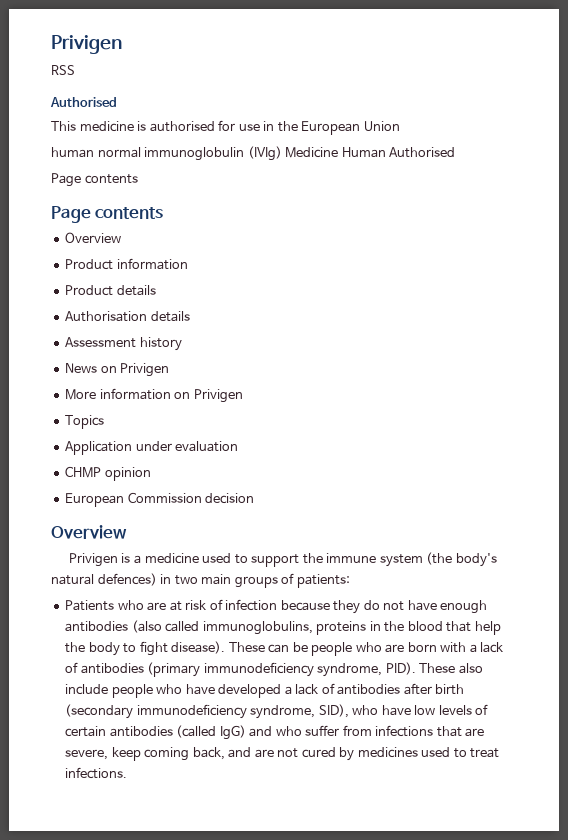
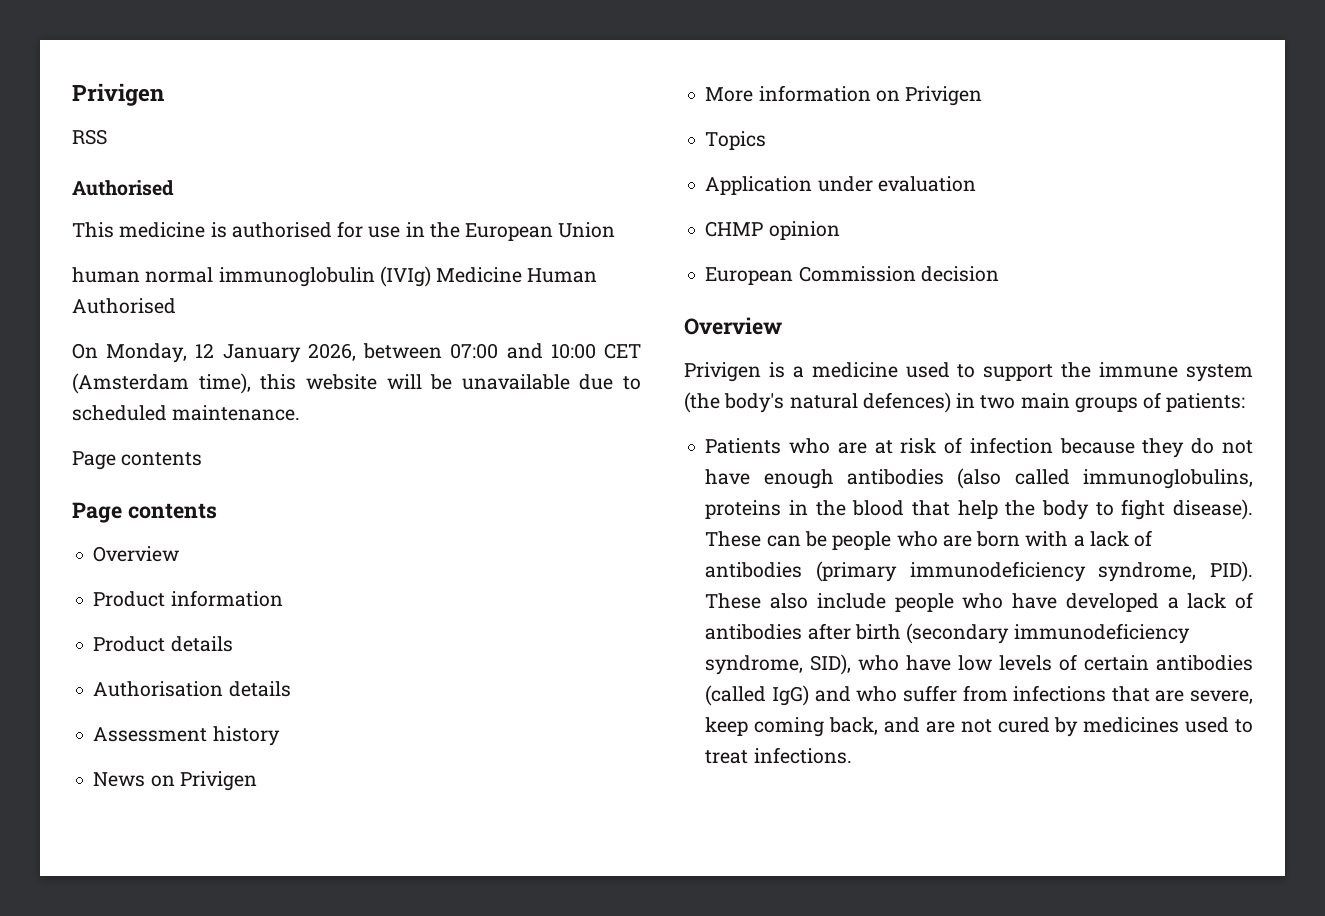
+ On Monday, 12 January 2026, between 07:00 and 10:00 CET (Amsterdam time), this website will be unavailable due to scheduled maintenance.

